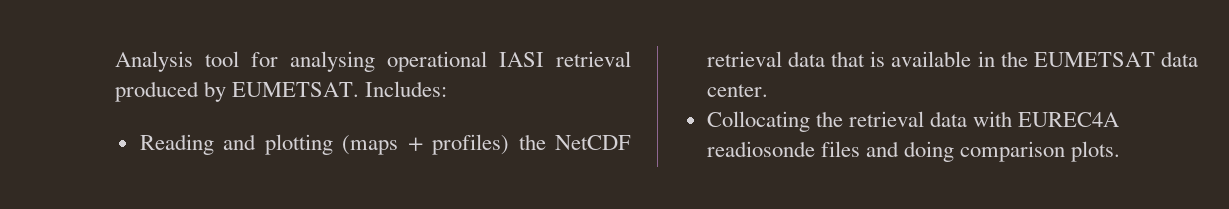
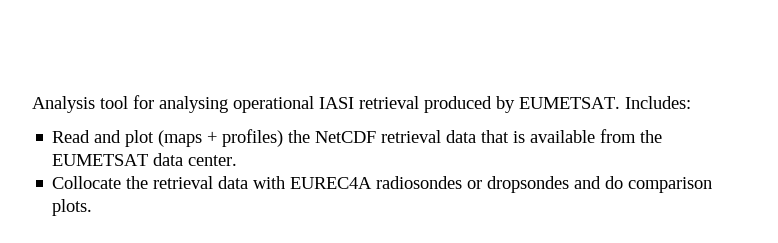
- Reading and plotting (maps + profiles) the NetCDF retrieval data that is available in the EUMETSAT data center.
+ Read and plot (maps + profiles) the NetCDF retrieval data that is available from the EUMETSAT data center.
- Collocating the retrieval data with EUREC4A readiosonde files and doing comparison plots.
+ Collocate the retrieval data with EUREC4A radiosondes or dropsondes and do comparison plots.

